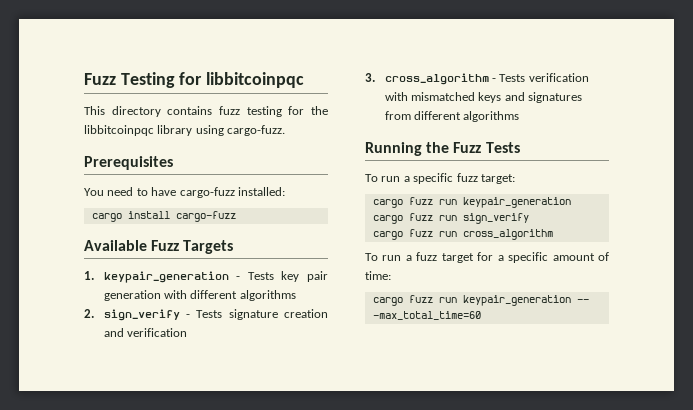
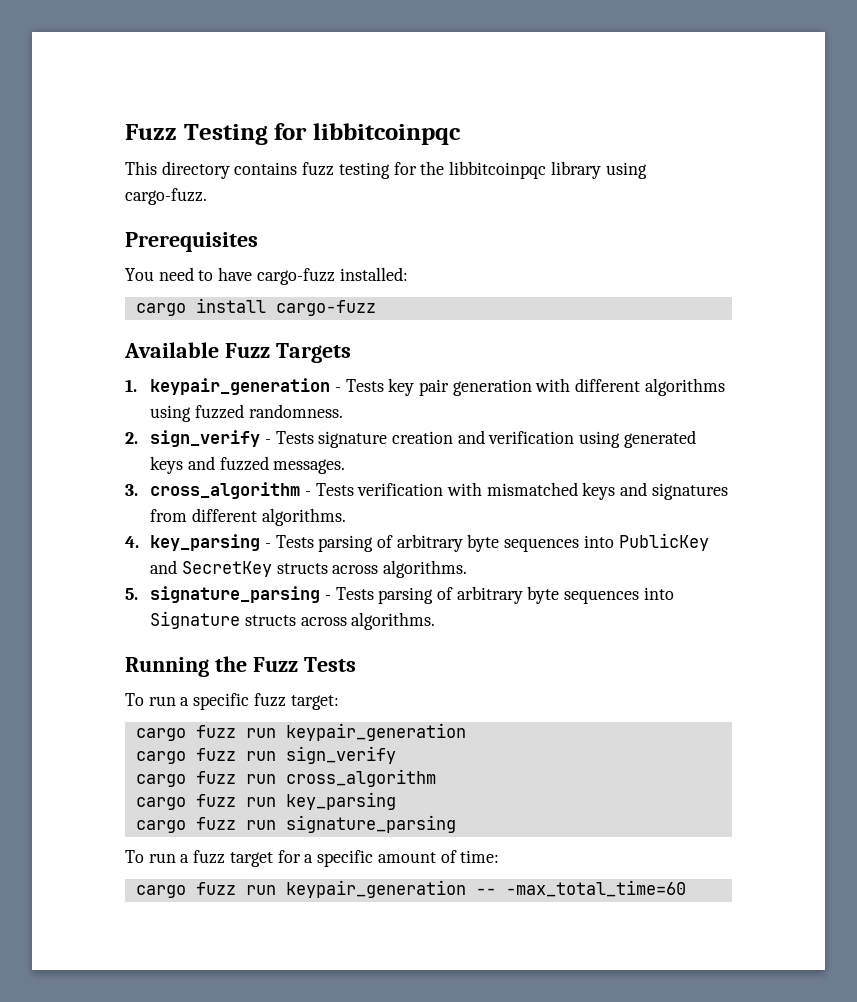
- 1. keypair_generation - Tests key pair generation with different algorithms
+ 1. keypair_generation - Tests key pair generation with different algorithms using fuzzed randomness.
- 2. sign_verify - Tests signature creation and verification
+ 2. sign_verify - Tests signature creation and verification using generated keys and fuzzed messages.
- 3. cross_algorithm - Tests verification with mismatched keys and signatures from different algorithms
+ 3. cross_algorithm - Tests verification with mismatched keys and signatures from different algorithms.
+ 4. key_parsing - Tests parsing of arbitrary byte sequences into PublicKey and SecretKey structs across algorithms.
+ 5. signature_parsing - Tests parsing of arbitrary byte sequences into Signature structs across algorithms.
+ cargo fuzz run key_parsing
+ cargo fuzz run signature_parsing

